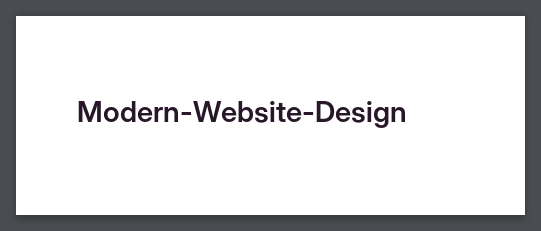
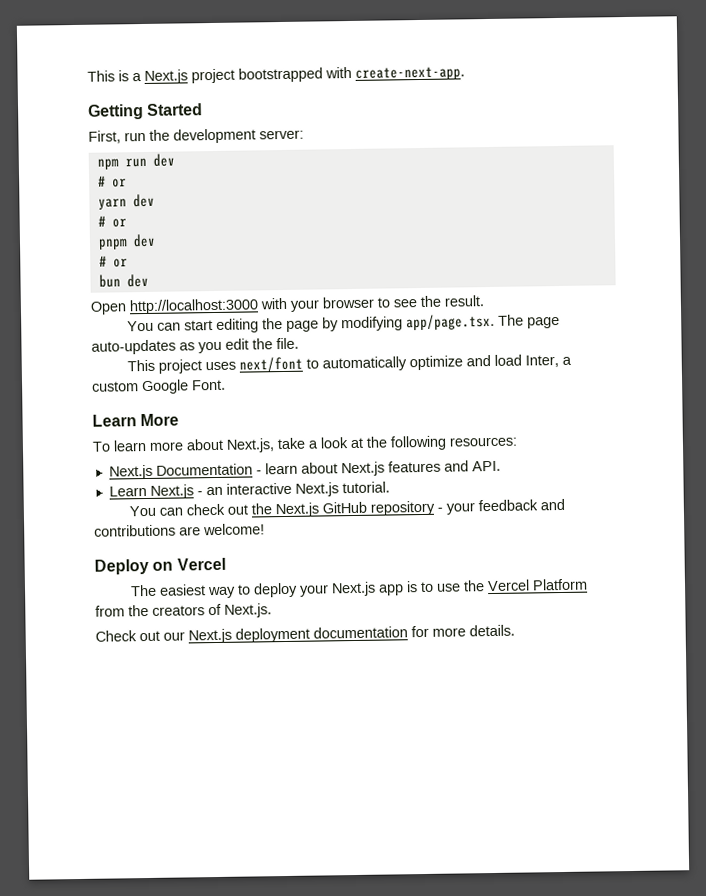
- Modern-Website-Design
+ This is a Next.js project bootstrapped with create-next-app.
+ Getting Started
+ First, run the development server:
+ npm run dev
+ # or
+ yarn dev
+ # or
+ pnpm dev
+ # or
+ bun dev
+ Open http://localhost:3000 with your browser to see the result.
+ You can start editing the page by modifying app/page.tsx. The page auto-updates as you edit the file.
+ This project uses next/font to automatically optimize and load Inter, a custom Google Font.
+ Learn More
+ To learn more about Next.js, take a look at the following resources:
+ Next.js Documentation - learn about Next.js features and API.
+ Learn Next.js - an interactive Next.js tutorial.
+ You can check out the Next.js GitHub repository - your feedback and contributions are welcome!
+ Deploy on Vercel
+ The easiest way to deploy your Next.js app is to use the Vercel Platform from the creators of Next.js.
+ Check out our Next.js deployment documentation for more details.

